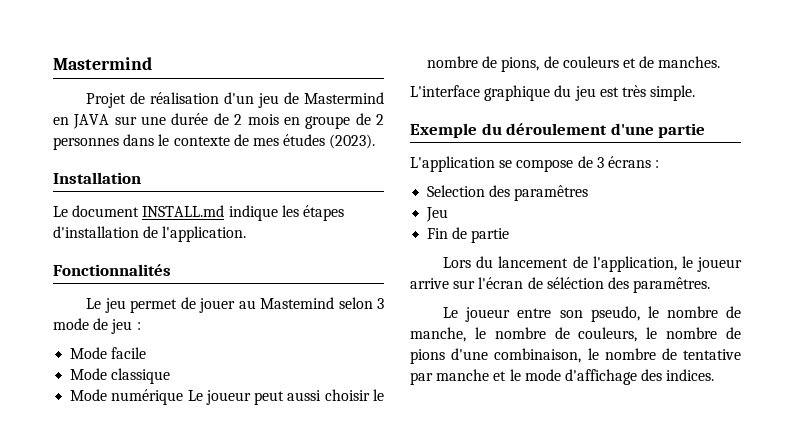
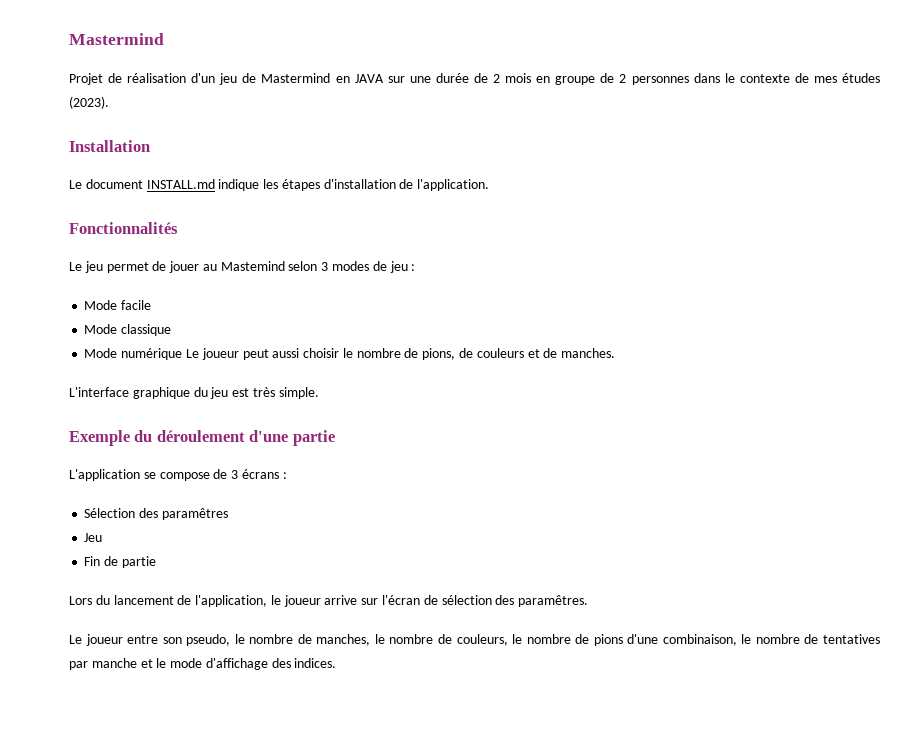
- Le jeu permet de jouer au Mastemind selon 3 mode de jeu :
+ Le jeu permet de jouer au Mastemind selon 3 modes de jeu :
- Selection des paramêtres
+ Sélection des paramêtres
- Lors du lancement de l'application, le joueur arrive sur l'écran de séléction des paramêtres.
+ Lors du lancement de l'application, le joueur arrive sur l'écran de sélection des paramêtres.
- Le joueur entre son pseudo, le nombre de manche, le nombre de couleurs, le nombre de pions d'une combinaison, le nombre de tentative par manche et le mode d'affichage des indices.
+ Le joueur entre son pseudo, le nombre de manches, le nombre de couleurs, le nombre de pions d'une combinaison, le nombre de tentatives par manche et le mode d'affichage des indices.

